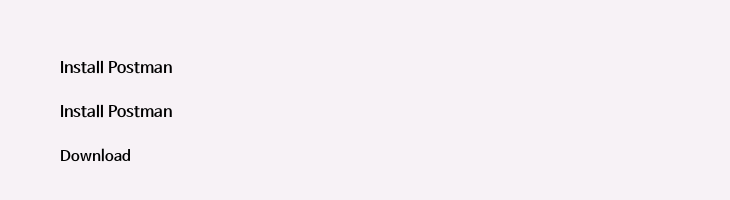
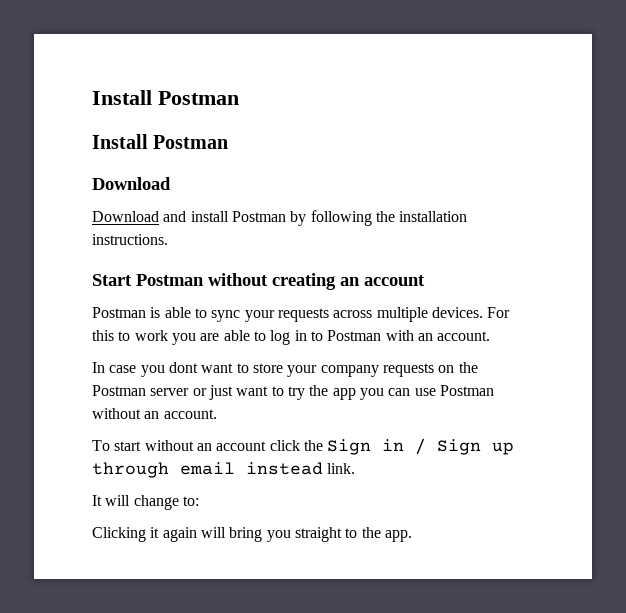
+ Download and install Postman by following the installation instructions.
+ Start Postman without creating an account
+ Postman is able to sync your requests across multiple devices. For this to work you are able to log in to Postman with an account.
+ In case you dont want to store your company requests on the Postman server or just want to try the app you can use Postman without an account.
+ To start without an account click the Sign in / Sign up through email instead link.
+ It will change to:
+ Clicking it again will bring you straight to the app.

